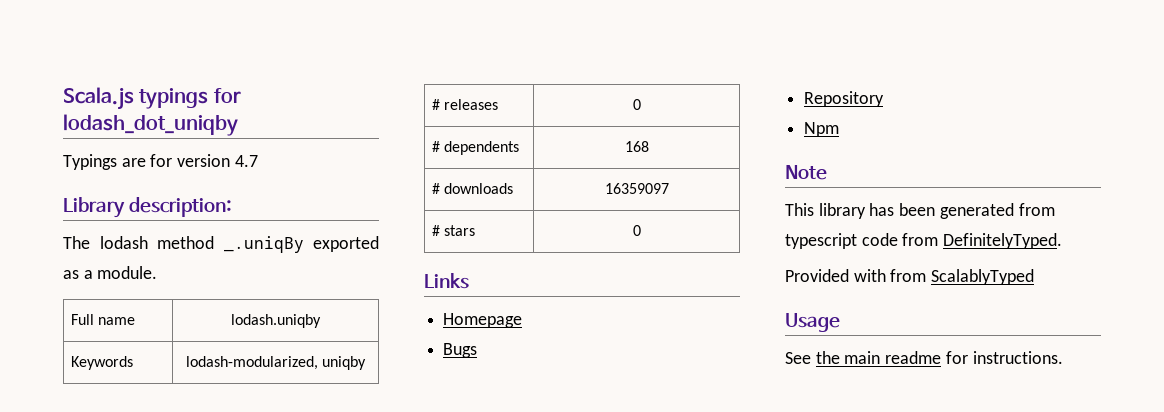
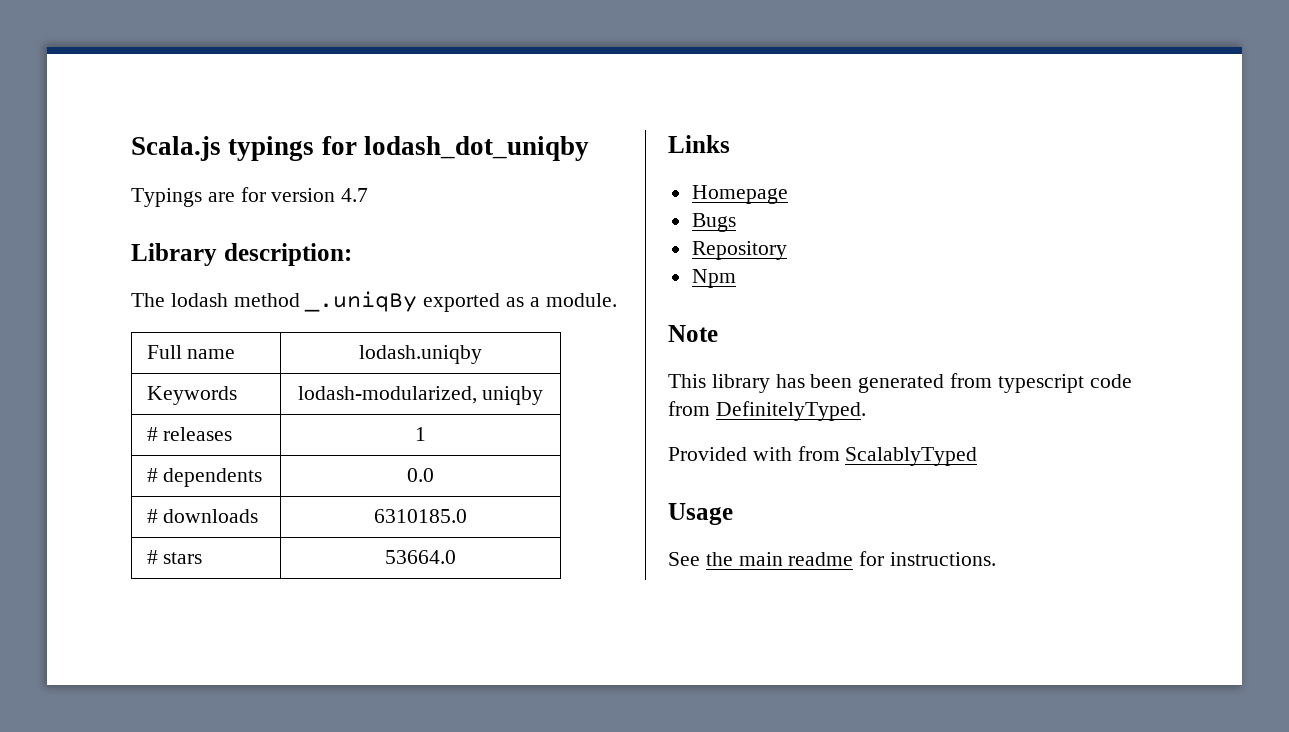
- # releases | 0
+ # releases | 1
- # dependents | 168
+ # dependents | 0.0
- # downloads | 16359097
+ # downloads | 6310185.0
- # stars | 0
+ # stars | 53664.0

